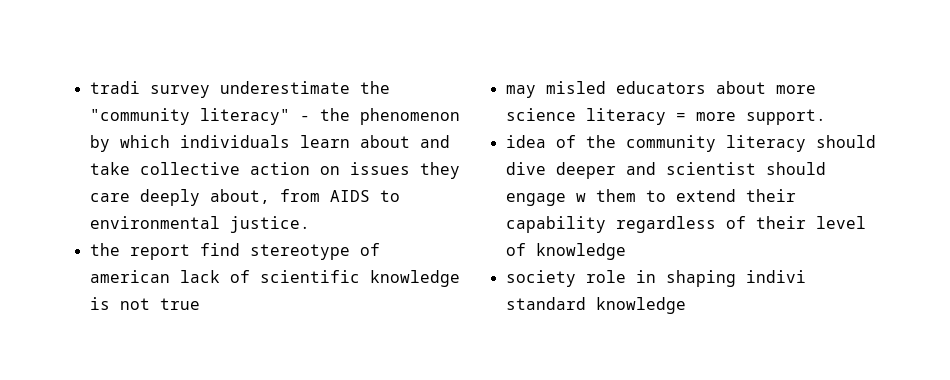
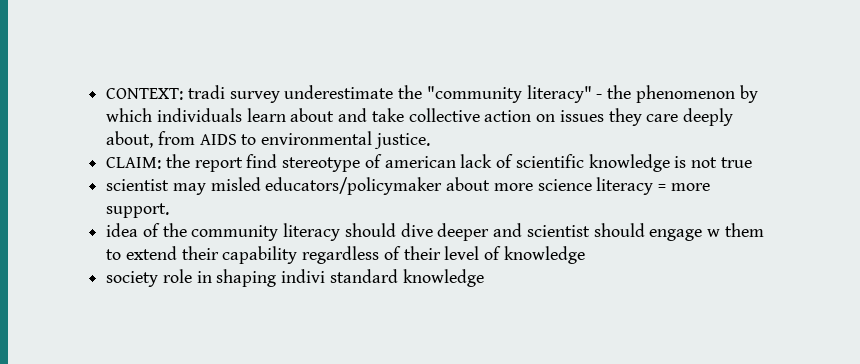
- tradi survey underestimate the "community literacy" - the phenomenon by which individuals learn about and take collective action on issues they care deeply about, from AIDS to environmental justice.
+ CONTEXT: tradi survey underestimate the "community literacy" - the phenomenon by which individuals learn about and take collective action on issues they care deeply about, from AIDS to environmental justice.
- the report find stereotype of american lack of scientific knowledge is not true
+ CLAIM: the report find stereotype of american lack of scientific knowledge is not true
- may misled educators about more science literacy = more support.
+ scientist may misled educators/policymaker about more science literacy = more support.

